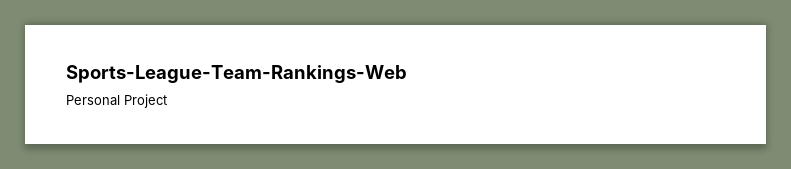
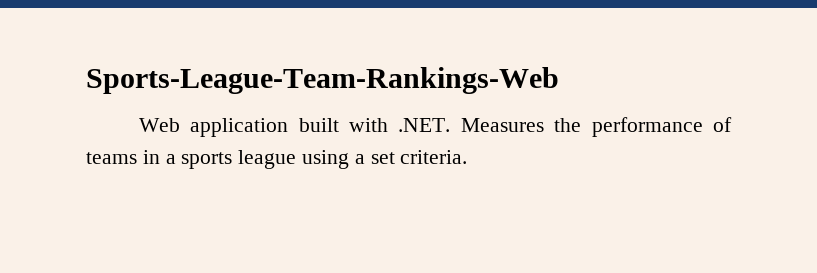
- Personal Project
+ Web application built with .NET. Measures the performance of teams in a sports league using a set criteria.

